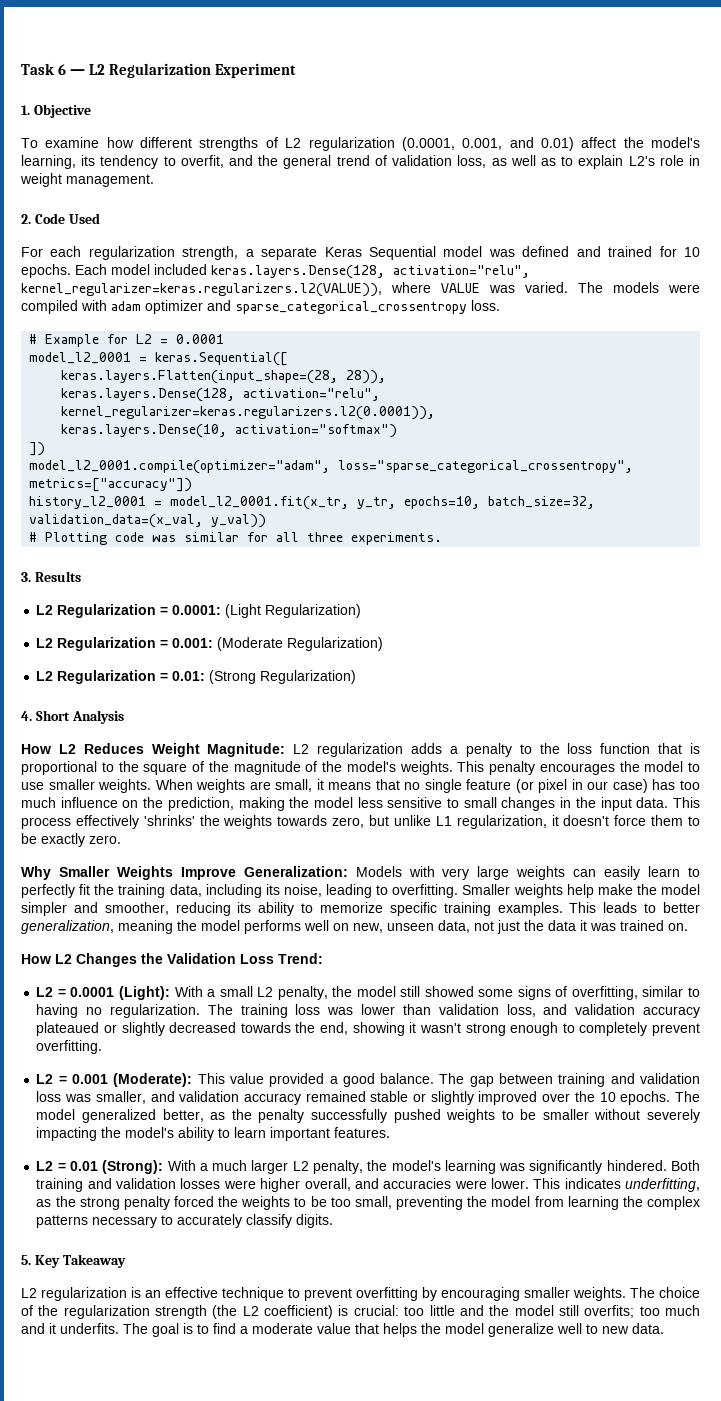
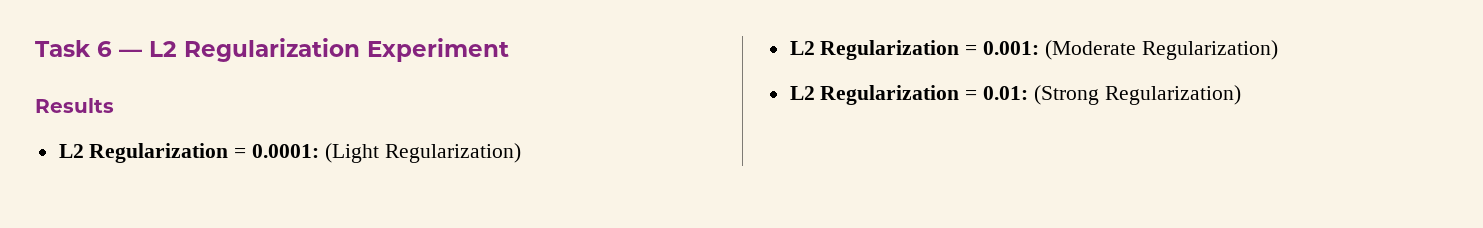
- 1. Objective
- To examine how different strengths of L2 regularization (0.0001, 0.001, and 0.01) affect the model's learning, its tendency to overfit, and the general trend of validation loss, as well as to explain L2's role in weight management.
- 2. Code Used
- For each regularization strength, a separate Keras Sequential model was defined and trained for 10 epochs. Each model included keras.layers.Dense(128, activation="relu", kernel_regularizer=keras.regularizers.l2(VALUE)), where VALUE was varied. The models were compiled with adam optimizer and sparse_categorical_crossentropy loss.
- # Example for L2 = 0.0001
- model_l2_0001 = keras.Sequential([
- keras.layers.Flatten(input_shape=(28, 28)),
- keras.layers.Dense(128, activation="relu", kernel_regularizer=keras.regularizers.l2(0.0001)),
- keras.layers.Dense(10, activation="softmax")
- ])
- model_l2_0001.compile(optimizer="adam", loss="sparse_categorical_crossentropy", metrics=["accuracy"])
- history_l2_0001 = model_l2_0001.fit(x_tr, y_tr, epochs=10, batch_size=32, validation_data=(x_val, y_val))
- # Plotting code was similar for all three experiments.
- 3. Results
+ Results
- 4. Short Analysis
- How L2 Reduces Weight Magnitude: L2 regularization adds a penalty to the loss function that is proportional to the square of the magnitude of the model's weights. This penalty encourages the model to use smaller weights. When weights are small, it means that no single feature (or pixel in our case) has too much influence on the prediction, making the model less sensitive to small changes in the input data. This process effectively 'shrinks' the weights towards zero, but unlike L1 regularization, it doesn't force them to be exactly zero.
- Why Smaller Weights Improve Generalization: Models with very large weights can easily learn to perfectly fit the training data, including its noise, leading to overfitting. Smaller weights help make the model simpler and smoother, reducing its ability to memorize specific training examples. This leads to better generalization, meaning the model performs well on new, unseen data, not just the data it was trained on.
- How L2 Changes the Validation Loss Trend:
- L2 = 0.0001 (Light): With a small L2 penalty, the model still showed some signs of overfitting, similar to having no regularization. The training loss was lower than validation loss, and validation accuracy plateaued or slightly decreased towards the end, showing it wasn't strong enough to completely prevent overfitting.
- L2 = 0.001 (Moderate): This value provided a good balance. The gap between training and validation loss was smaller, and validation accuracy remained stable or slightly improved over the 10 epochs. The model generalized better, as the penalty successfully pushed weights to be smaller without severely impacting the model's ability to learn important features.
- L2 = 0.01 (Strong): With a much larger L2 penalty, the model's learning was significantly hindered. Both training and validation losses were higher overall, and accuracies were lower. This indicates underfitting, as the strong penalty forced the weights to be too small, preventing the model from learning the complex patterns necessary to accurately classify digits.
- 5. Key Takeaway
- L2 regularization is an effective technique to prevent overfitting by encouraging smaller weights. The choice of the regularization strength (the L2 coefficient) is crucial: too little and the model still overfits; too much and it underfits. The goal is to find a moderate value that helps the model generalize well to new data.

